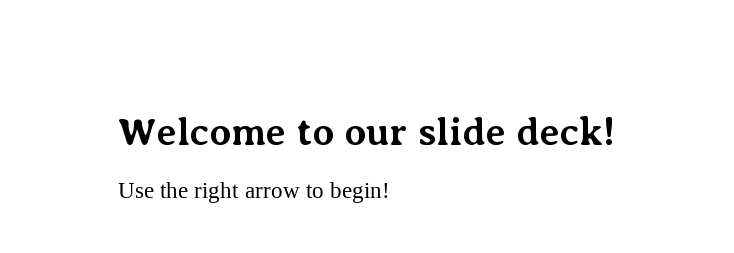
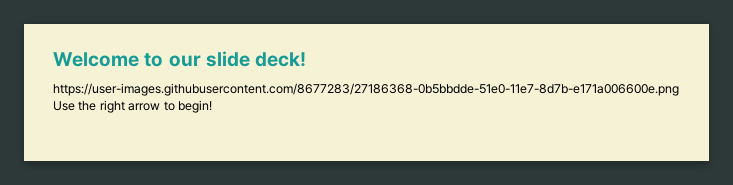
- Use the right arrow to begin!
+ https://user-images.githubusercontent.com/8677283/27186368-0b5bbdde-51e0-11e7-8d7b-e171a006600e.png Use the right arrow to begin!

